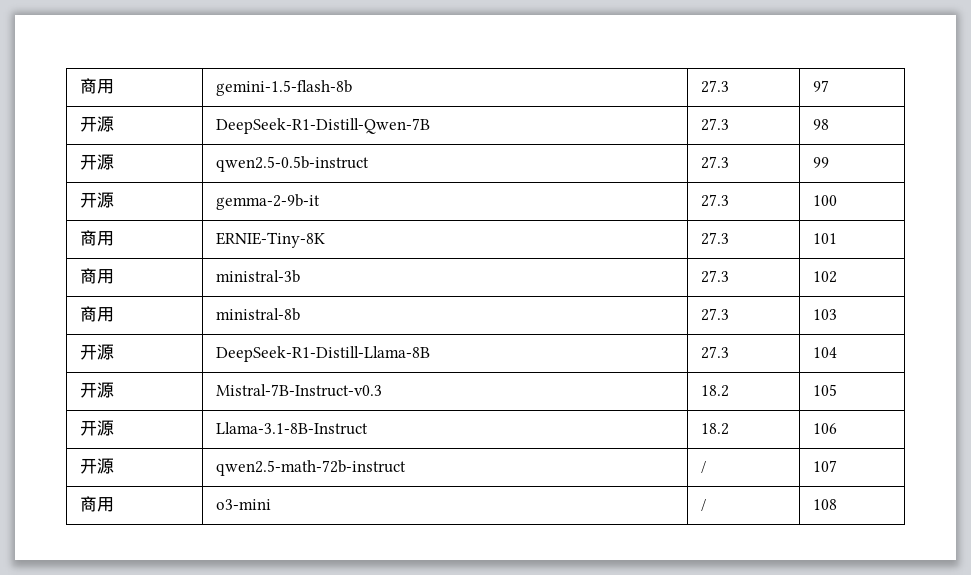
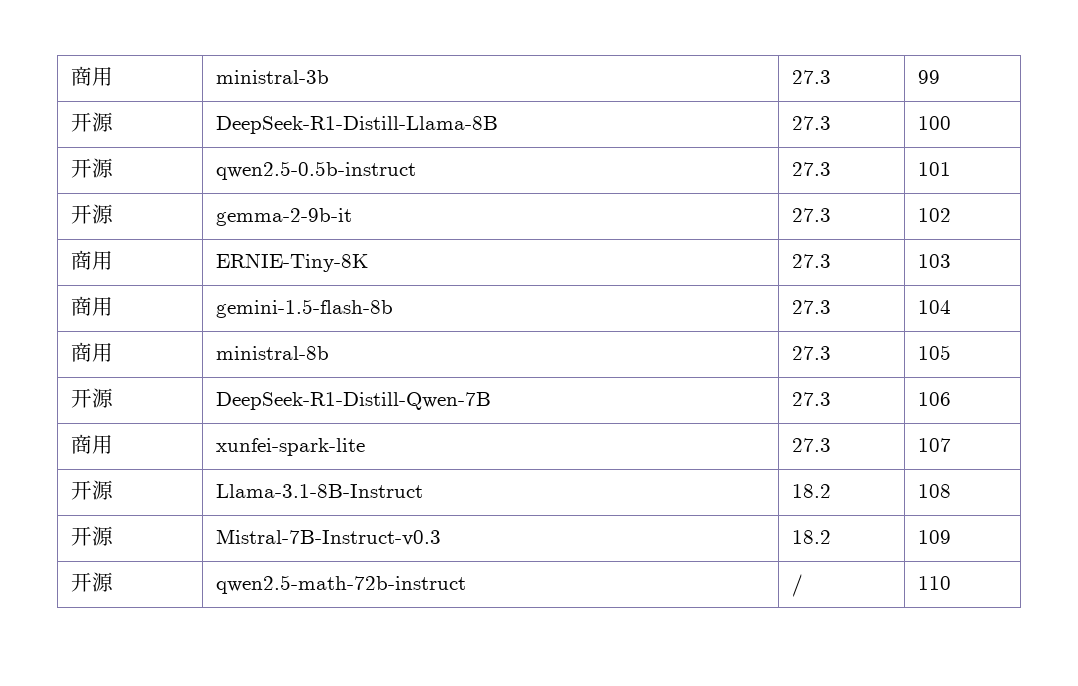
- 商用 | gemini-1.5-flash-8b | 27.3 | 97
- 开源 | DeepSeek-R1-Distill-Qwen-7B | 27.3 | 98
- 开源 | qwen2.5-0.5b-instruct | 27.3 | 99
- 开源 | gemma-2-9b-it | 27.3 | 100
- 商用 | ERNIE-Tiny-8K | 27.3 | 101
- 商用 | ministral-3b | 27.3 | 102
- 商用 | ministral-8b | 27.3 | 103
- 开源 | DeepSeek-R1-Distill-Llama-8B | 27.3 | 104
- 开源 | Mistral-7B-Instruct-v0.3 | 18.2 | 105
- 开源 | Llama-3.1-8B-Instruct | 18.2 | 106
- 开源 | qwen2.5-math-72b-instruct | / | 107
- 商用 | o3-mini | / | 108
+ 商用 | ministral-3b | 27.3 | 99
+ 开源 | DeepSeek-R1-Distill-Llama-8B | 27.3 | 100
+ 开源 | qwen2.5-0.5b-instruct | 27.3 | 101
+ 开源 | gemma-2-9b-it | 27.3 | 102
+ 商用 | ERNIE-Tiny-8K | 27.3 | 103
+ 商用 | gemini-1.5-flash-8b | 27.3 | 104
+ 商用 | ministral-8b | 27.3 | 105
+ 开源 | DeepSeek-R1-Distill-Qwen-7B | 27.3 | 106
+ 商用 | xunfei-spark-lite | 27.3 | 107
+ 开源 | Llama-3.1-8B-Instruct | 18.2 | 108
+ 开源 | Mistral-7B-Instruct-v0.3 | 18.2 | 109
+ 开源 | qwen2.5-math-72b-instruct | / | 110

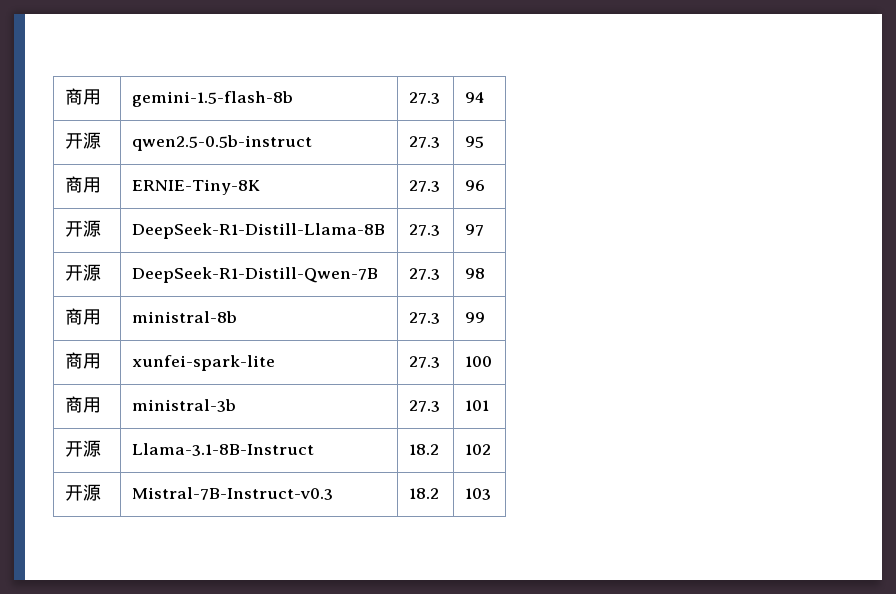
- 商用 | ministral-3b | 27.3 | 99
+ 商用 | gemini-1.5-flash-8b | 27.3 | 94
+ 开源 | qwen2.5-0.5b-instruct | 27.3 | 95
+ 商用 | ERNIE-Tiny-8K | 27.3 | 96
- 开源 | DeepSeek-R1-Distill-Llama-8B | 27.3 | 100
- 开源 | qwen2.5-0.5b-instruct | 27.3 | 101
- 开源 | gemma-2-9b-it | 27.3 | 102
- 商用 | ERNIE-Tiny-8K | 27.3 | 103
- 商用 | gemini-1.5-flash-8b | 27.3 | 104
- 商用 | ministral-8b | 27.3 | 105
- 开源 | DeepSeek-R1-Distill-Qwen-7B | 27.3 | 106
- 商用 | xunfei-spark-lite | 27.3 | 107
+ 开源 | DeepSeek-R1-Distill-Llama-8B | 27.3 | 97
+ 开源 | DeepSeek-R1-Distill-Qwen-7B | 27.3 | 98
+ 商用 | ministral-8b | 27.3 | 99
+ 商用 | xunfei-spark-lite | 27.3 | 100
+ 商用 | ministral-3b | 27.3 | 101
- 开源 | Llama-3.1-8B-Instruct | 18.2 | 108
+ 开源 | Llama-3.1-8B-Instruct | 18.2 | 102
- 开源 | Mistral-7B-Instruct-v0.3 | 18.2 | 109
- 开源 | qwen2.5-math-72b-instruct | / | 110
+ 开源 | Mistral-7B-Instruct-v0.3 | 18.2 | 103

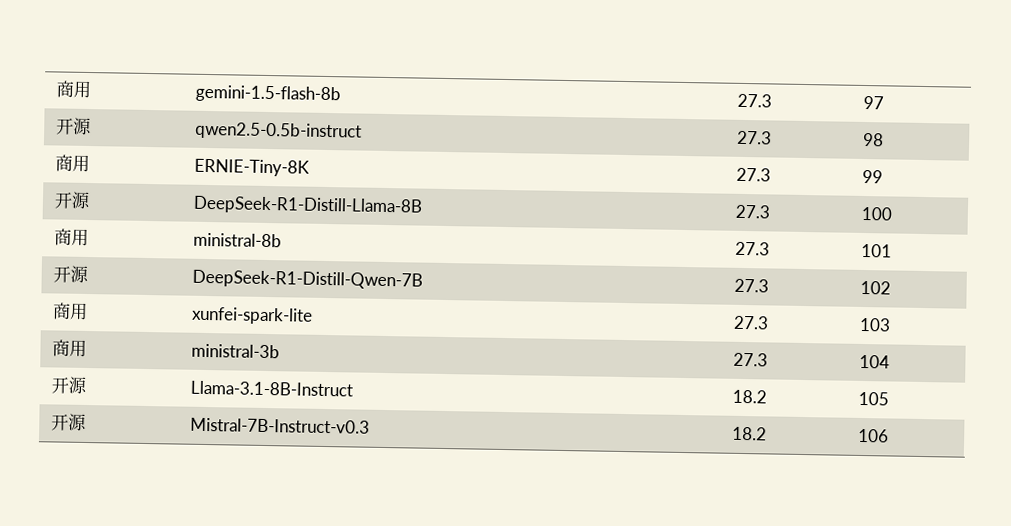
- 商用 | gemini-1.5-flash-8b | 27.3 | 94
+ 商用 | gemini-1.5-flash-8b | 27.3 | 97
- 开源 | qwen2.5-0.5b-instruct | 27.3 | 95
+ 开源 | qwen2.5-0.5b-instruct | 27.3 | 98
- 商用 | ERNIE-Tiny-8K | 27.3 | 96
+ 商用 | ERNIE-Tiny-8K | 27.3 | 99
- 开源 | DeepSeek-R1-Distill-Llama-8B | 27.3 | 97
- 开源 | DeepSeek-R1-Distill-Qwen-7B | 27.3 | 98
- 商用 | ministral-8b | 27.3 | 99
+ 开源 | DeepSeek-R1-Distill-Llama-8B | 27.3 | 100
+ 商用 | ministral-8b | 27.3 | 101
+ 开源 | DeepSeek-R1-Distill-Qwen-7B | 27.3 | 102
- 商用 | xunfei-spark-lite | 27.3 | 100
+ 商用 | xunfei-spark-lite | 27.3 | 103
- 商用 | ministral-3b | 27.3 | 101
+ 商用 | ministral-3b | 27.3 | 104
- 开源 | Llama-3.1-8B-Instruct | 18.2 | 102
+ 开源 | Llama-3.1-8B-Instruct | 18.2 | 105
- 开源 | Mistral-7B-Instruct-v0.3 | 18.2 | 103
+ 开源 | Mistral-7B-Instruct-v0.3 | 18.2 | 106

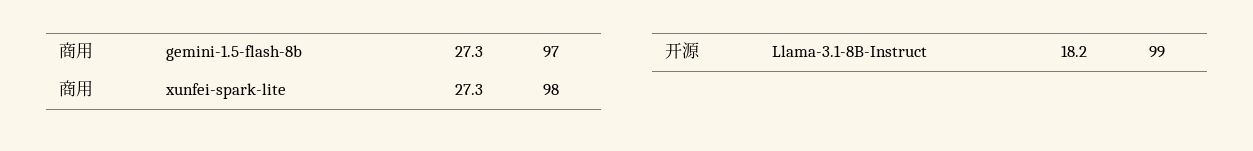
- 开源 | qwen2.5-0.5b-instruct | 27.3 | 98
- 商用 | ERNIE-Tiny-8K | 27.3 | 99
- 开源 | DeepSeek-R1-Distill-Llama-8B | 27.3 | 100
- 商用 | ministral-8b | 27.3 | 101
- 开源 | DeepSeek-R1-Distill-Qwen-7B | 27.3 | 102
- 商用 | xunfei-spark-lite | 27.3 | 103
- 商用 | ministral-3b | 27.3 | 104
- 开源 | Llama-3.1-8B-Instruct | 18.2 | 105
- 开源 | Mistral-7B-Instruct-v0.3 | 18.2 | 106
+ 商用 | xunfei-spark-lite | 27.3 | 98
+ 开源 | Llama-3.1-8B-Instruct | 18.2 | 99

